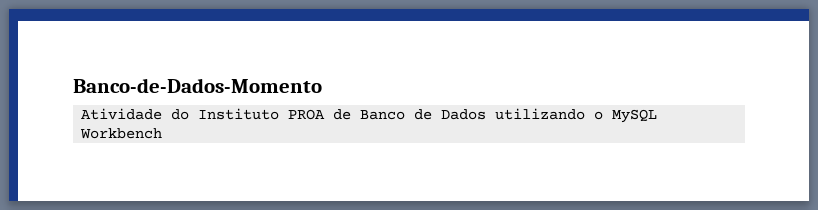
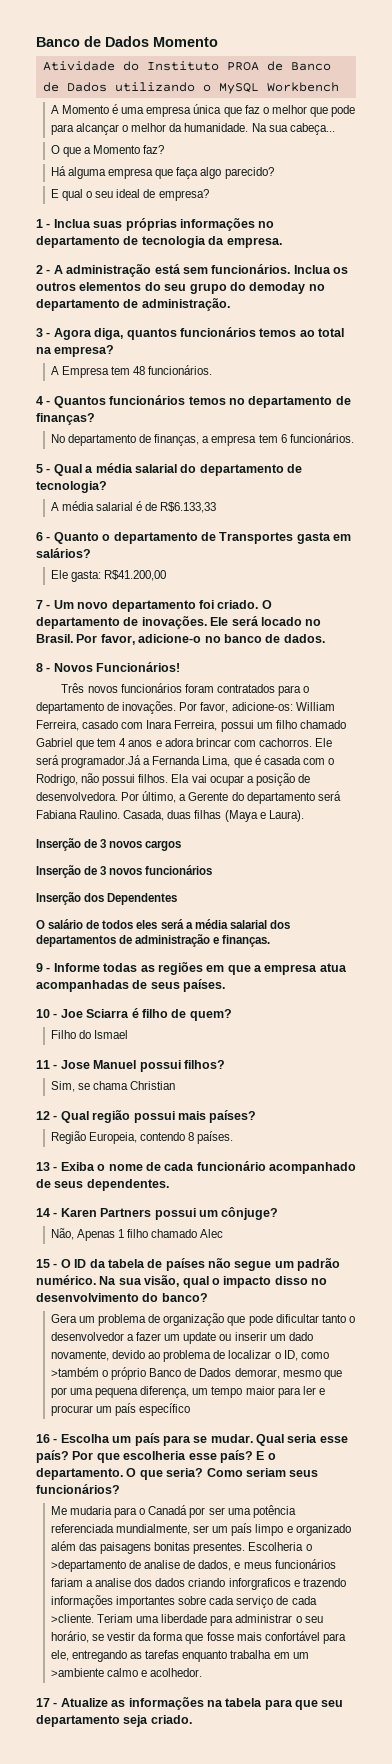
- Banco-de-Dados-Momento
+ Banco de Dados Momento
+ A Momento é uma empresa única que faz o melhor que pode para alcançar o melhor da humanidade. Na sua cabeça...
+ O que a Momento faz?
+ Há alguma empresa que faça algo parecido?
+ E qual o seu ideal de empresa?
+ 1 - Inclua suas próprias informações no departamento de tecnologia da empresa.
+ 2 - A administração está sem funcionários. Inclua os outros elementos do seu grupo do demoday no departamento de administração.
+ 3 - Agora diga, quantos funcionários temos ao total na empresa?
+ A Empresa tem 48 funcionários.
+ 4 - Quantos funcionários temos no departamento de finanças?
+ No departamento de finanças, a empresa tem 6 funcionários.
+ 5 - Qual a média salarial do departamento de tecnologia?
+ A média salarial é de R$6.133,33
+ 6 - Quanto o departamento de Transportes gasta em salários?
+ Ele gasta: R$41.200,00
+ 7 - Um novo departamento foi criado. O departamento de inovações. Ele será locado no Brasil. Por favor, adicione-o no banco de dados.
+ 8 - Novos Funcionários!
+ Três novos funcionários foram contratados para o departamento de inovações. Por favor, adicione-os: William Ferreira, casado com Inara Ferreira, possui um filho chamado Gabriel que tem 4 anos e adora brincar com cachorros. Ele será programador.Já a Fernanda Lima, que é casada com o Rodrigo, não possui filhos. Ela vai ocupar a posição de desenvolvedora. Por último, a Gerente do departamento será Fabiana Raulino. Casada, duas filhas (Maya e Laura).
+ Inserção de 3 novos cargos
+ Inserção de 3 novos funcionários
+ Inserção dos Dependentes
+ O salário de todos eles será a média salarial dos departamentos de administração e finanças.
+ 9 - Informe todas as regiões em que a empresa atua acompanhadas de seus países.
+ 10 - Joe Sciarra é filho de quem?
+ Filho do Ismael
+ 11 - Jose Manuel possui filhos?
+ Sim, se chama Christian
+ 12 - Qual região possui mais países?
+ Região Europeia, contendo 8 países.
+ 13 - Exiba o nome de cada funcionário acompanhado de seus dependentes.
+ 14 - Karen Partners possui um cônjuge?
+ Não, Apenas 1 filho chamado Alec
+ 15 - O ID da tabela de países não segue um padrão numérico. Na sua visão, qual o impacto disso no desenvolvimento do banco?
+ Gera um problema de organização que pode dificultar tanto o desenvolvedor a fazer um update ou inserir um dado novamente, devido ao problema de localizar o ID, como >também o próprio Banco de Dados demorar, mesmo que por uma pequena diferença, um tempo maior para ler e procurar um país específico
+ 16 - Escolha um país para se mudar. Qual seria esse país? Por que escolheria esse país? E o departamento. O que seria? Como seriam seus funcionários?
+ Me mudaria para o Canadá por ser uma potência referenciada mundialmente, ser um país limpo e organizado além das paisagens bonitas presentes. Escolheria o >departamento de analise de dados, e meus funcionários fariam a analise dos dados criando inforgraficos e trazendo informações importantes sobre cada serviço de cada >cliente. Teriam uma liberdade para administrar o seu horário, se vestir da forma que fosse mais confortável para ele, entregando as tarefas enquanto trabalha em um >ambiente calmo e acolhedor.
+ 17 - Atualize as informações na tabela para que seu departamento seja criado.

